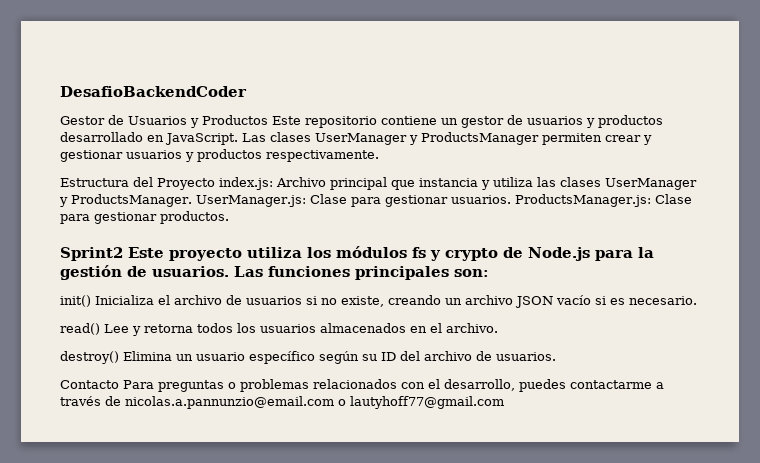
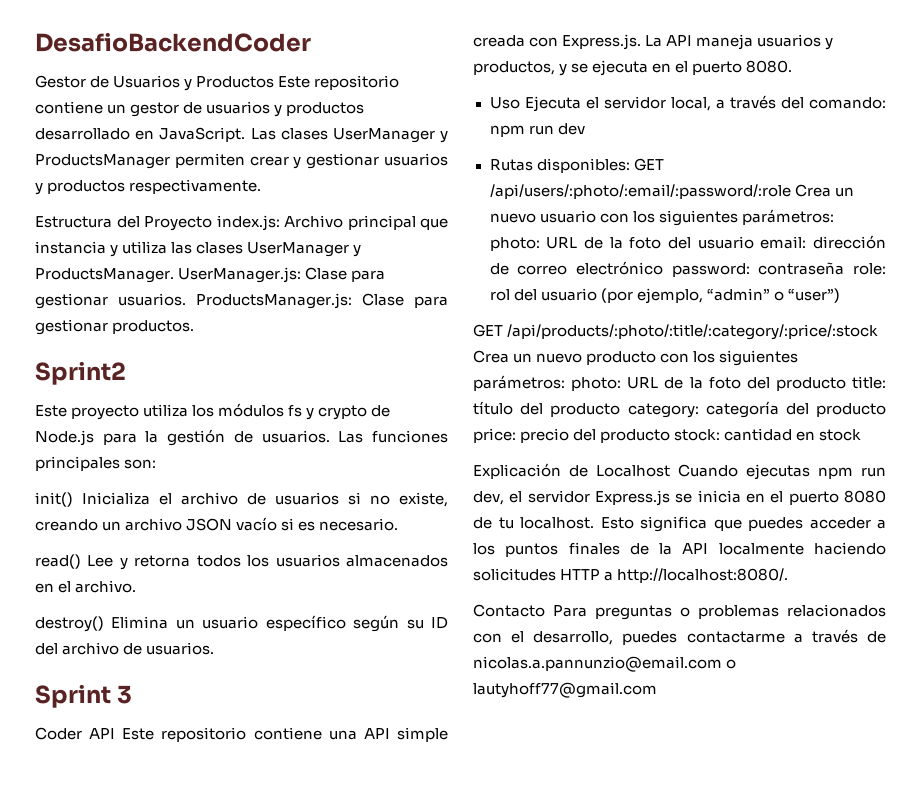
- Sprint2 Este proyecto utiliza los módulos fs y crypto de Node.js para la gestión de usuarios.
+ Sprint2
+ Este proyecto utiliza los módulos fs y crypto de Node.js para la gestión de usuarios.
+ Sprint 3
+ Coder API Este repositorio contiene una API simple creada con Express.js. La API maneja usuarios y productos, y se ejecuta en el puerto 8080.
+ Uso Ejecuta el servidor local, a través del comando: npm run dev
+ Rutas disponibles: GET /api/users/:photo/:email/:password/:role Crea un nuevo usuario con los siguientes parámetros: photo: URL de la foto del usuario email: dirección de correo electrónico password: contraseña role: rol del usuario (por ejemplo, “admin” o “user”)
+ GET /api/products/:photo/:title/:category/:price/:stock Crea un nuevo producto con los siguientes parámetros: photo: URL de la foto del producto title: título del producto category: categoría del producto price: precio del producto stock: cantidad en stock
+ Explicación de Localhost Cuando ejecutas npm run dev, el servidor Express.js se inicia en el puerto 8080 de tu localhost. Esto significa que puedes acceder a los puntos finales de la API localmente haciendo solicitudes HTTP a http://localhost:8080/.

